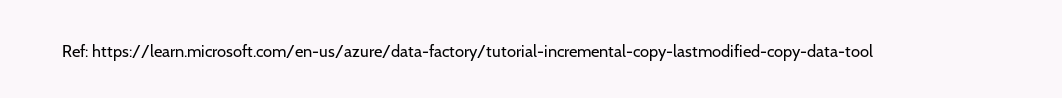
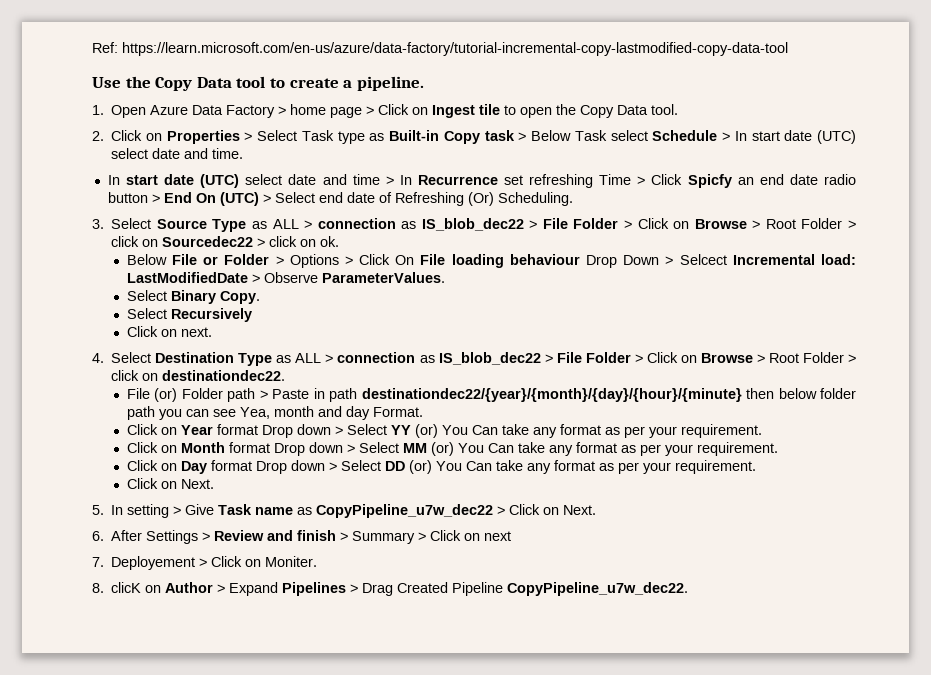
+ Use the Copy Data tool to create a pipeline.
+ 1. Open Azure Data Factory > home page > Click on Ingest tile to open the Copy Data tool.
+ 2. Click on Properties > Select Task type as Built-in Copy task > Below Task select Schedule > In start date (UTC) select date and time.
+ In start date (UTC) select date and time > In Recurrence set refreshing Time > Click Spicfy an end date radio button > End On (UTC) > Select end date of Refreshing (Or) Scheduling.
+ 3. Select Source Type as ALL > connection as IS_blob_dec22 > File Folder > Click on Browse > Root Folder > click on Sourcedec22 > click on ok.
+ Below File or Folder > Options > Click On File loading behaviour Drop Down > Selcect Incremental load: LastModifiedDate > Observe ParameterValues.
+ Select Binary Copy.
+ Select Recursively
+ Click on next.
+ 4. Select Destination Type as ALL > connection as IS_blob_dec22 > File Folder > Click on Browse > Root Folder > click on destinationdec22.
+ File (or) Folder path > Paste in path destinationdec22/{year}/{month}/{day}/{hour}/{minute} then below folder path you can see Yea, month and day Format.
+ Click on Year format Drop down > Select YY (or) You Can take any format as per your requirement.
+ Click on Month format Drop down > Select MM (or) You Can take any format as per your requirement.
+ Click on Day format Drop down > Select DD (or) You Can take any format as per your requirement.
+ Click on Next.
+ 5. In setting > Give Task name as CopyPipeline_u7w_dec22 > Click on Next.
+ 6. After Settings > Review and finish > Summary > Click on next
+ 7. Deployement > Click on Moniter.
+ 8. clicK on Author > Expand Pipelines > Drag Created Pipeline CopyPipeline_u7w_dec22.

